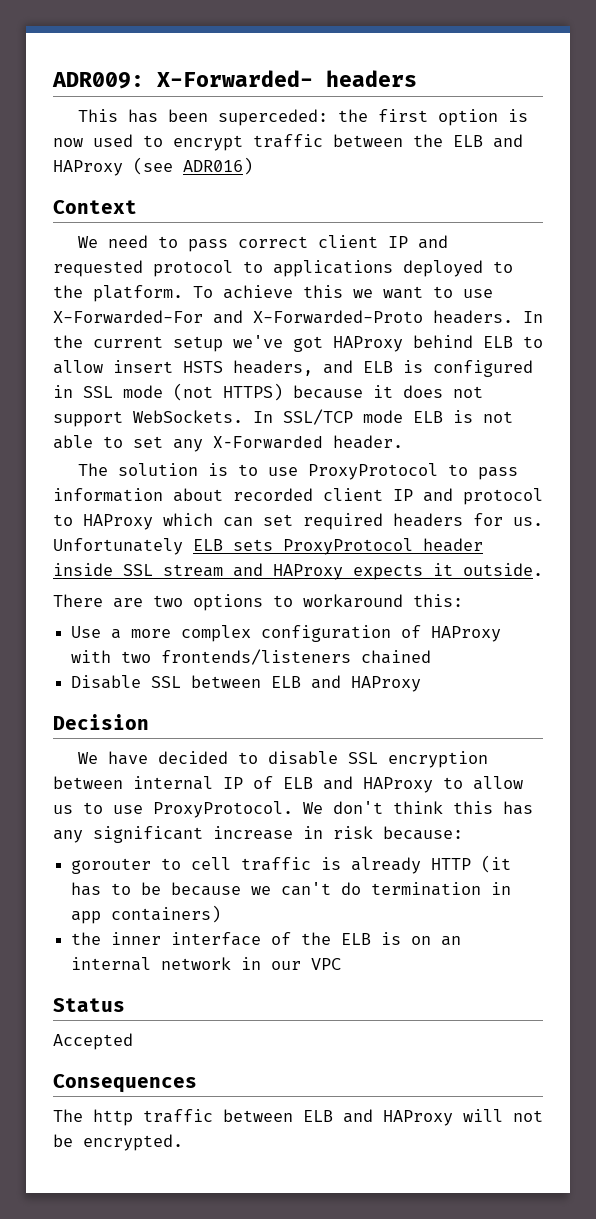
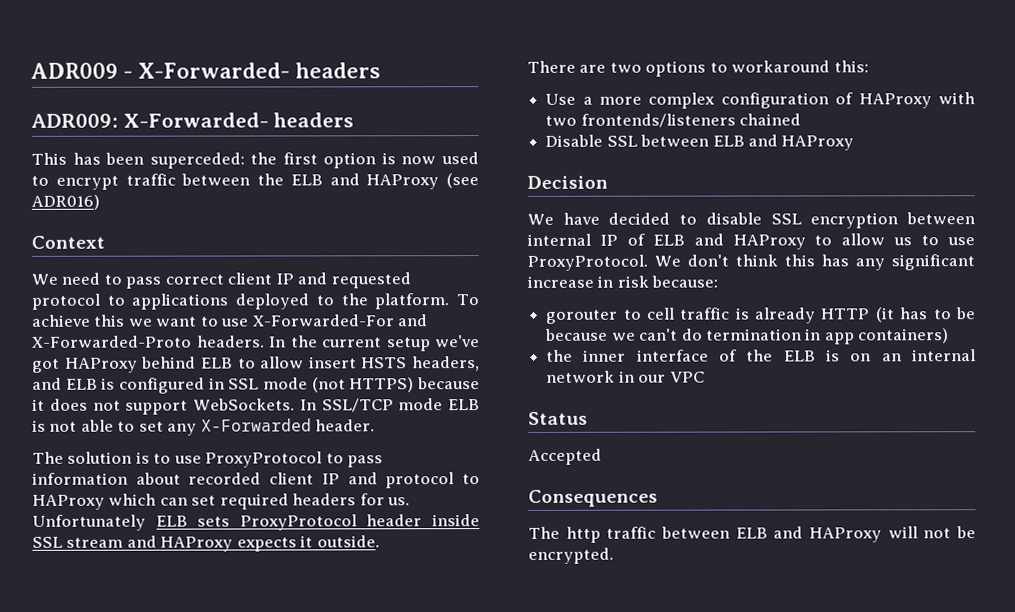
+ ADR009 - X-Forwarded- headers

